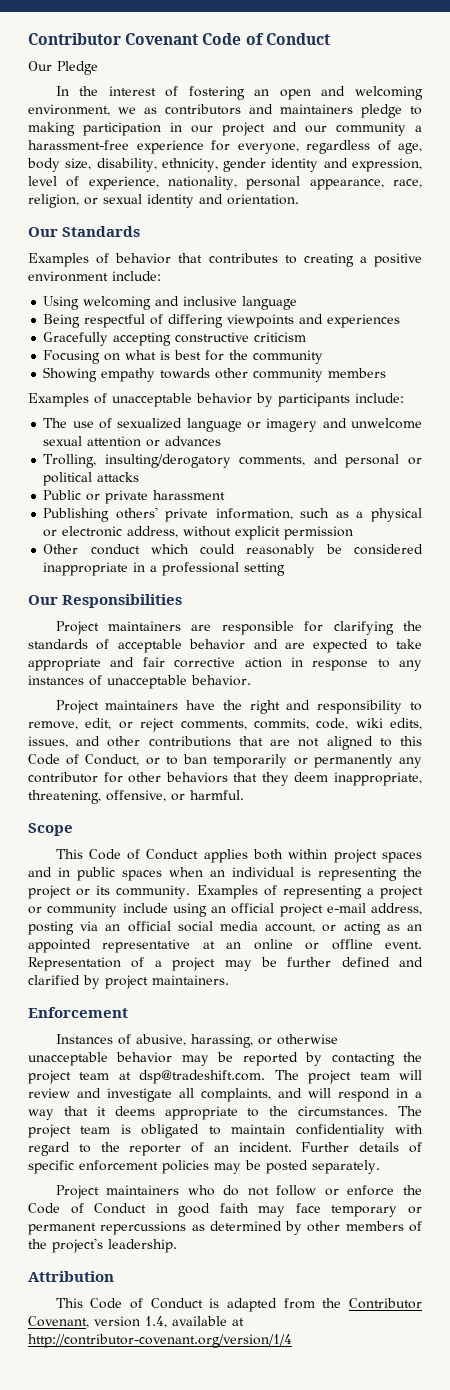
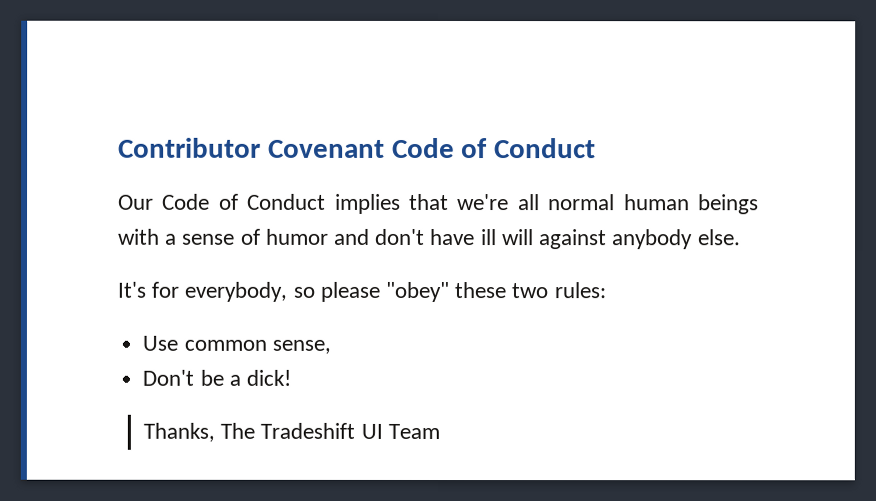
- Our Pledge
- In the interest of fostering an open and welcoming environment, we as contributors and maintainers pledge to making participation in our project and our community a harassment-free experience for everyone, regardless of age, body size, disability, ethnicity, gender identity and expression, level of experience, nationality, personal appearance, race, religion, or sexual identity and orientation.
- Our Standards
- Examples of behavior that contributes to creating a positive environment include:
- Using welcoming and inclusive language
- Being respectful of differing viewpoints and experiences
- Gracefully accepting constructive criticism
- Focusing on what is best for the community
- Showing empathy towards other community members
- Examples of unacceptable behavior by participants include:
- The use of sexualized language or imagery and unwelcome sexual attention or advances
- Trolling, insulting/derogatory comments, and personal or political attacks
- Public or private harassment
- Publishing others' private information, such as a physical or electronic address, without explicit permission
- Other conduct which could reasonably be considered inappropriate in a professional setting
- Our Responsibilities
- Project maintainers are responsible for clarifying the standards of acceptable behavior and are expected to take appropriate and fair corrective action in response to any instances of unacceptable behavior.
- Project maintainers have the right and responsibility to remove, edit, or reject comments, commits, code, wiki edits, issues, and other contributions that are not aligned to this Code of Conduct, or to ban temporarily or permanently any contributor for other behaviors that they deem inappropriate, threatening, offensive, or harmful.
- Scope
- This Code of Conduct applies both within project spaces and in public spaces when an individual is representing the project or its community. Examples of representing a project or community include using an official project e-mail address, posting via an official social media account, or acting as an appointed representative at an online or offline event. Representation of a project may be further defined and clarified by project maintainers.
- Enforcement
- Instances of abusive, harassing, or otherwise unacceptable behavior may be reported by contacting the project team at dsp@tradeshift.com. The project team will review and investigate all complaints, and will respond in a way that it deems appropriate to the circumstances. The project team is obligated to maintain confidentiality with regard to the reporter of an incident. Further details of specific enforcement policies may be posted separately.
- Project maintainers who do not follow or enforce the Code of Conduct in good faith may face temporary or permanent repercussions as determined by other members of the project's leadership.
- Attribution
- This Code of Conduct is adapted from the Contributor Covenant, version 1.4, available at http://contributor-covenant.org/version/1/4
+ Our Code of Conduct implies that we're all normal human beings with a sense of humor and don't have ill will against anybody else.
+ It's for everybody, so please "obey" these two rules:
+ Use common sense,
+ Don't be a dick!
+ Thanks, The Tradeshift UI Team

